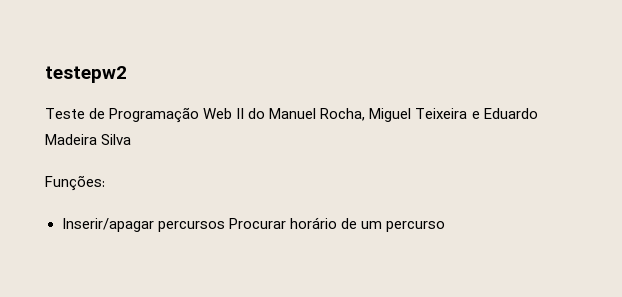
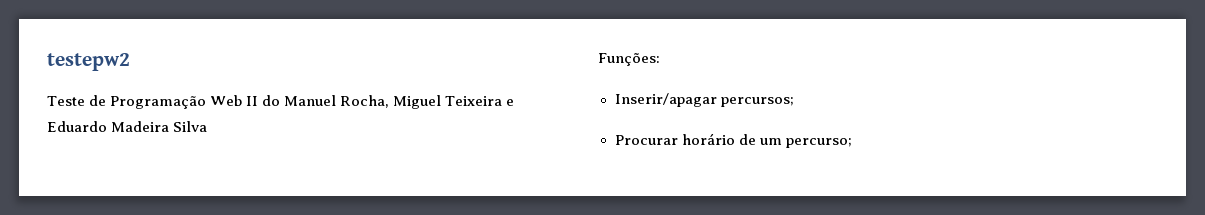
- Inserir/apagar percursos Procurar horário de um percurso
+ Inserir/apagar percursos;
+ Procurar horário de um percurso;

